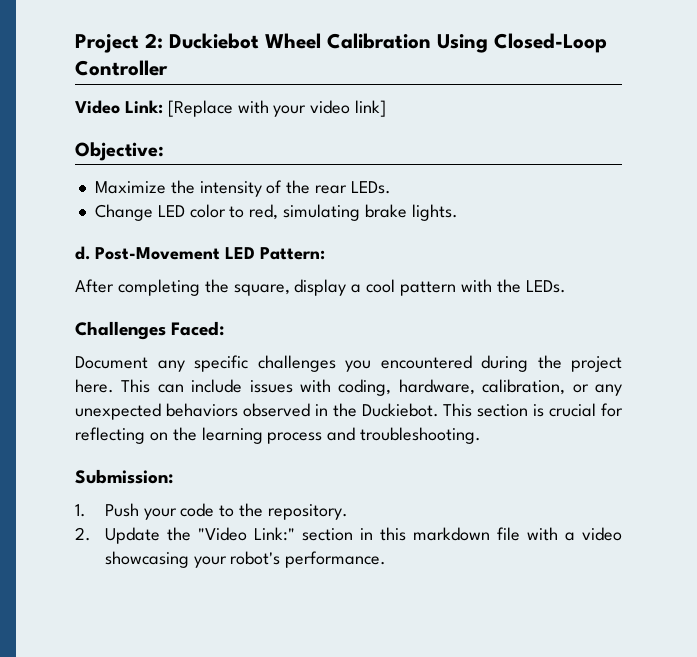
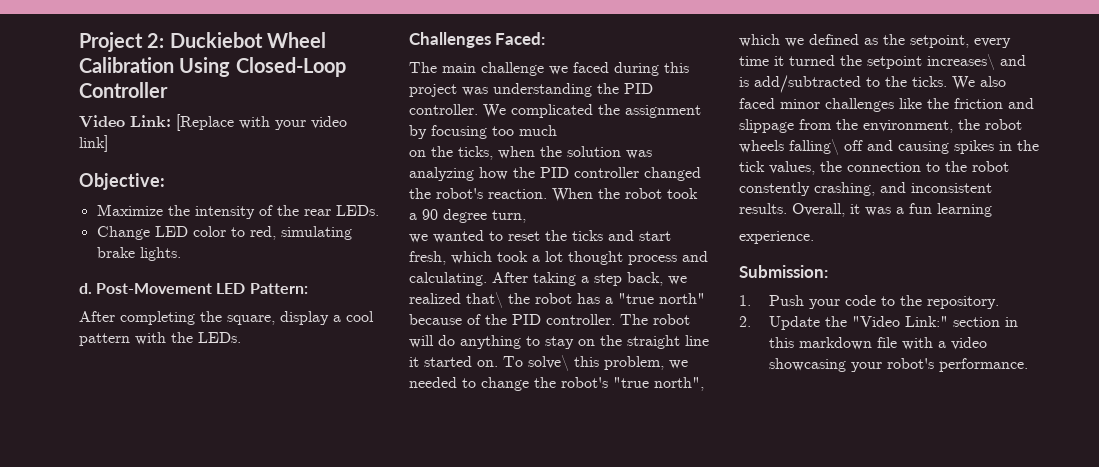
- Document any specific challenges you encountered during the project here. This can include issues with coding, hardware, calibration, or any unexpected behaviors observed in the Duckiebot. This section is crucial for reflecting on the learning process and troubleshooting.
+ The main challenge we faced during this project was understanding the PID controller. We complicated the assignment by focusing too much
+ on the ticks, when the solution was analyzing how the PID controller changed the robot's reaction. When the robot took a 90 degree turn,
+ we wanted to reset the ticks and start fresh, which took a lot thought process and calculating. After taking a step back, we realized that\ the robot has a "true north" because of the PID controller. The robot will do anything to stay on the straight line it started on. To solve\ this problem, we needed to change the robot's "true north", which we defined as the setpoint, every time it turned the setpoint increases\ and is add/subtracted to the ticks. We also faced minor challenges like the friction and slippage from the environment, the robot wheels falling\ off and causing spikes in the tick values, the connection to the robot constently crashing, and inconsistent results. Overall, it was a fun learning
+ experience.

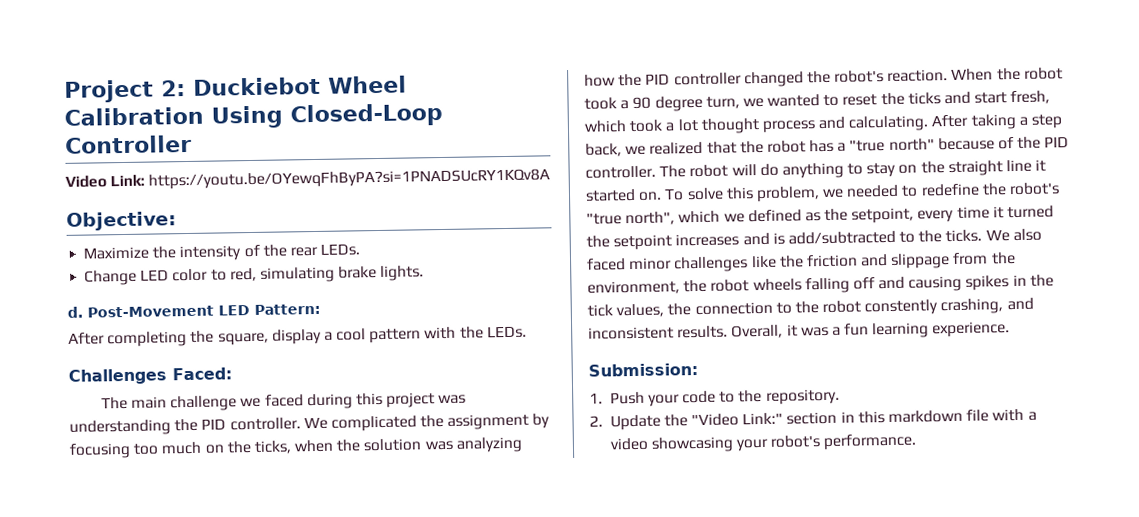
- Video Link: [Replace with your video link]
+ Video Link: https://youtu.be/OYewqFhByPA?si=1PNADSUcRY1KQv8A
- We complicated the assignment by focusing too much
- on the ticks, when the solution was analyzing how the PID controller changed the robot's reaction.
+ We complicated the assignment by focusing too much on the ticks, when the solution was analyzing how the PID controller changed the robot's reaction.
- When the robot took a 90 degree turn,
- we wanted to reset the ticks and start fresh, which took a lot thought process and calculating.
+ When the robot took a 90 degree turn, we wanted to reset the ticks and start fresh, which took a lot thought process and calculating.
- After taking a step back, we realized that\ the robot has a "true north" because of the PID controller.
+ After taking a step back, we realized that the robot has a "true north" because of the PID controller.
- To solve\ this problem, we needed to change the robot's "true north", which we defined as the setpoint, every time it turned the setpoint increases\ and is add/subtracted to the ticks.
+ To solve this problem, we needed to redefine the robot's "true north", which we defined as the setpoint, every time it turned the setpoint increases and is add/subtracted to the ticks.
- We also faced minor challenges like the friction and slippage from the environment, the robot wheels falling\ off and causing spikes in the tick values, the connection to the robot constently crashing, and inconsistent results.
+ We also faced minor challenges like the friction and slippage from the environment, the robot wheels falling off and causing spikes in the tick values, the connection to the robot constently crashing, and inconsistent results.
- Overall, it was a fun learning
- experience.
+ Overall, it was a fun learning experience.

